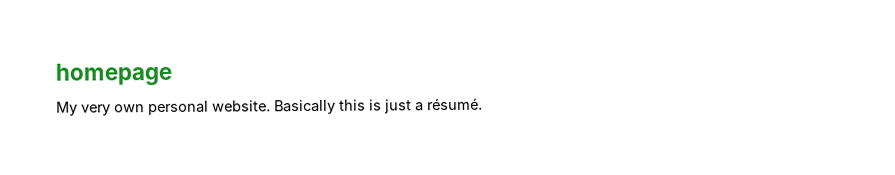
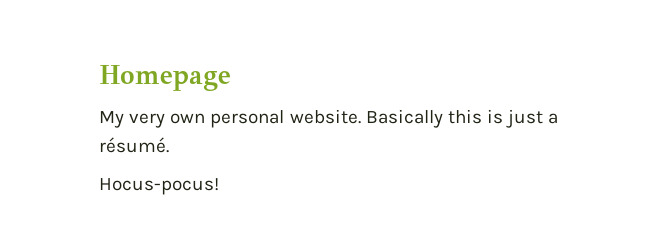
- homepage
+ Homepage
+ Hocus-pocus!

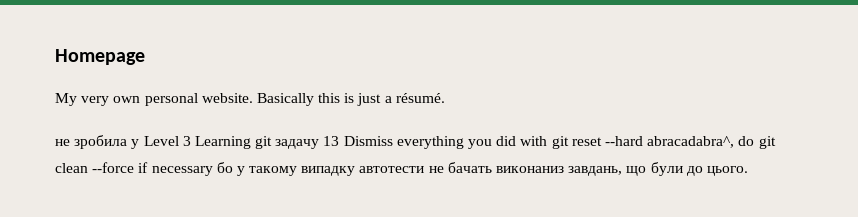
- Hocus-pocus!
+ не зробила у Level 3 Learning git задачу 13 Dismiss everything you did with git reset --hard abracadabra^, do git clean --force if necessary бо у такому випадку автотести не бачать виконаниз завдань, що були до цього.

